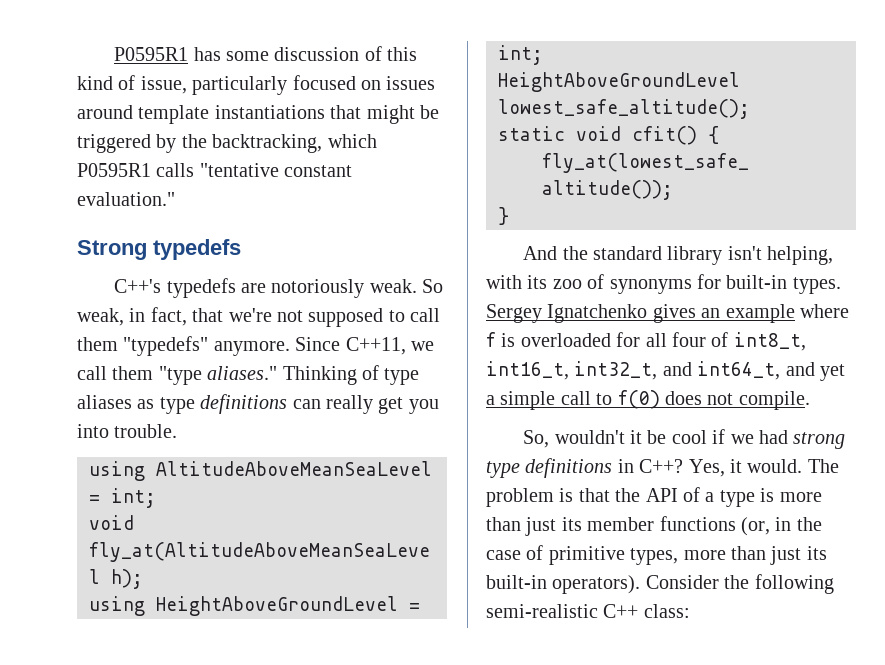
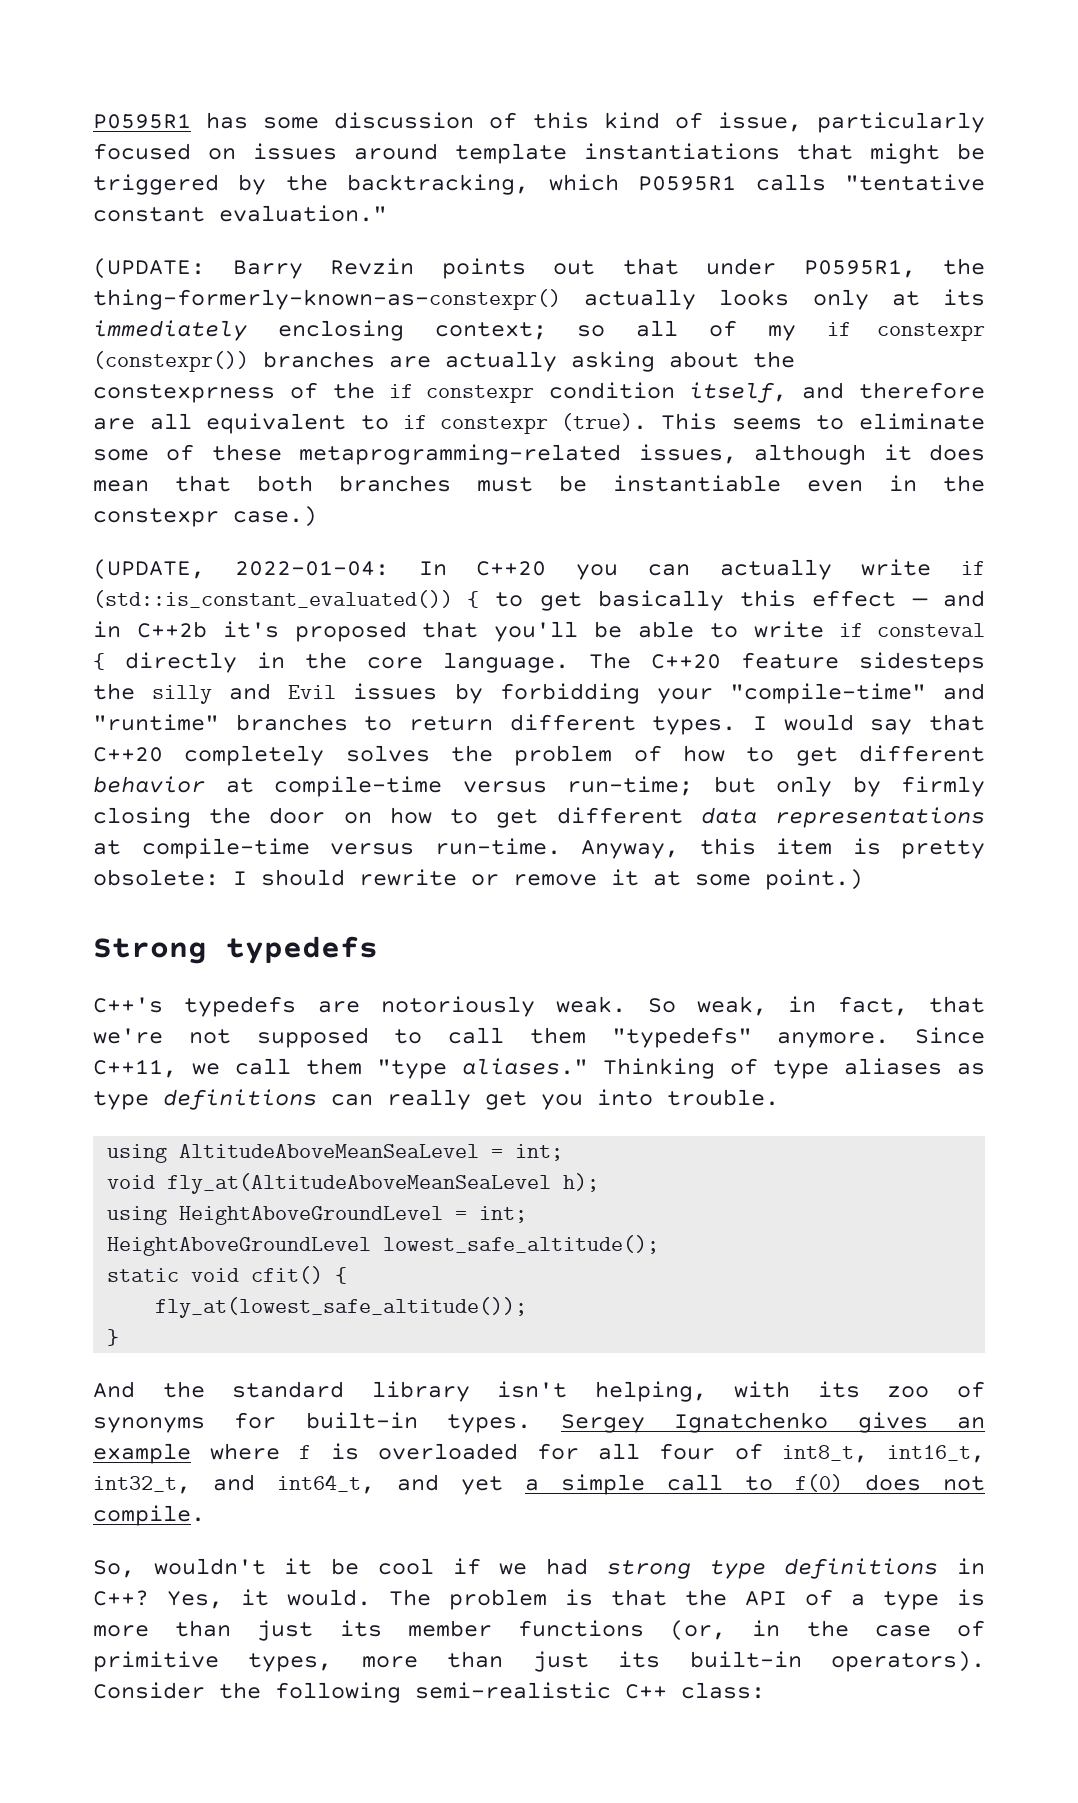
+ (UPDATE: Barry Revzin points out that under P0595R1, the thing-formerly-known-as-constexpr() actually looks only at its immediately enclosing context; so all of my if constexpr (constexpr()) branches are actually asking about the constexprness of the if constexpr condition itself, and therefore are all equivalent to if constexpr (true). This seems to eliminate some of these metaprogramming-related issues, although it does mean that both branches must be instantiable even in the constexpr case.)
+ (UPDATE, 2022-01-04: In C++20 you can actually write if (std::is_constant_evaluated()) { to get basically this effect — and in C++2b it's proposed that you'll be able to write if consteval { directly in the core language. The C++20 feature sidesteps the silly and Evil issues by forbidding your "compile-time" and "runtime" branches to return different types. I would say that C++20 completely solves the problem of how to get different behavior at compile-time versus run-time; but only by firmly closing the door on how to get different data representations at compile-time versus run-time. Anyway, this item is pretty obsolete: I should rewrite or remove it at some point.)

